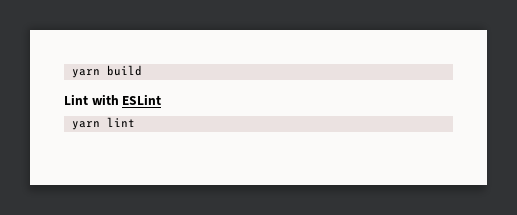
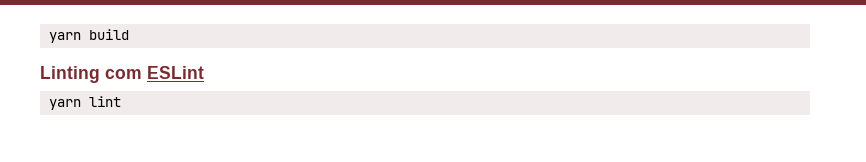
- Lint with ESLint
+ Linting com ESLint

